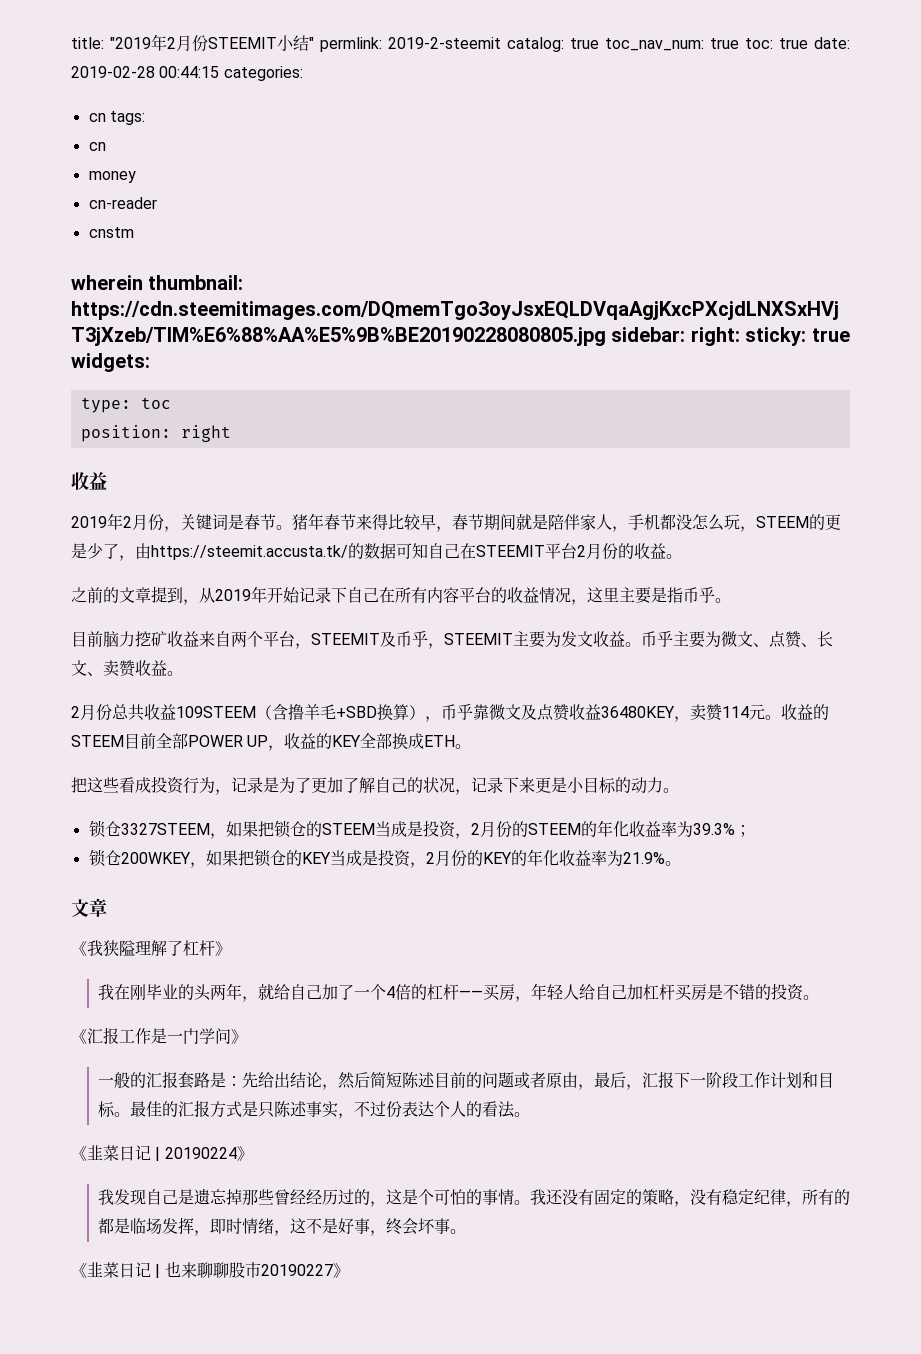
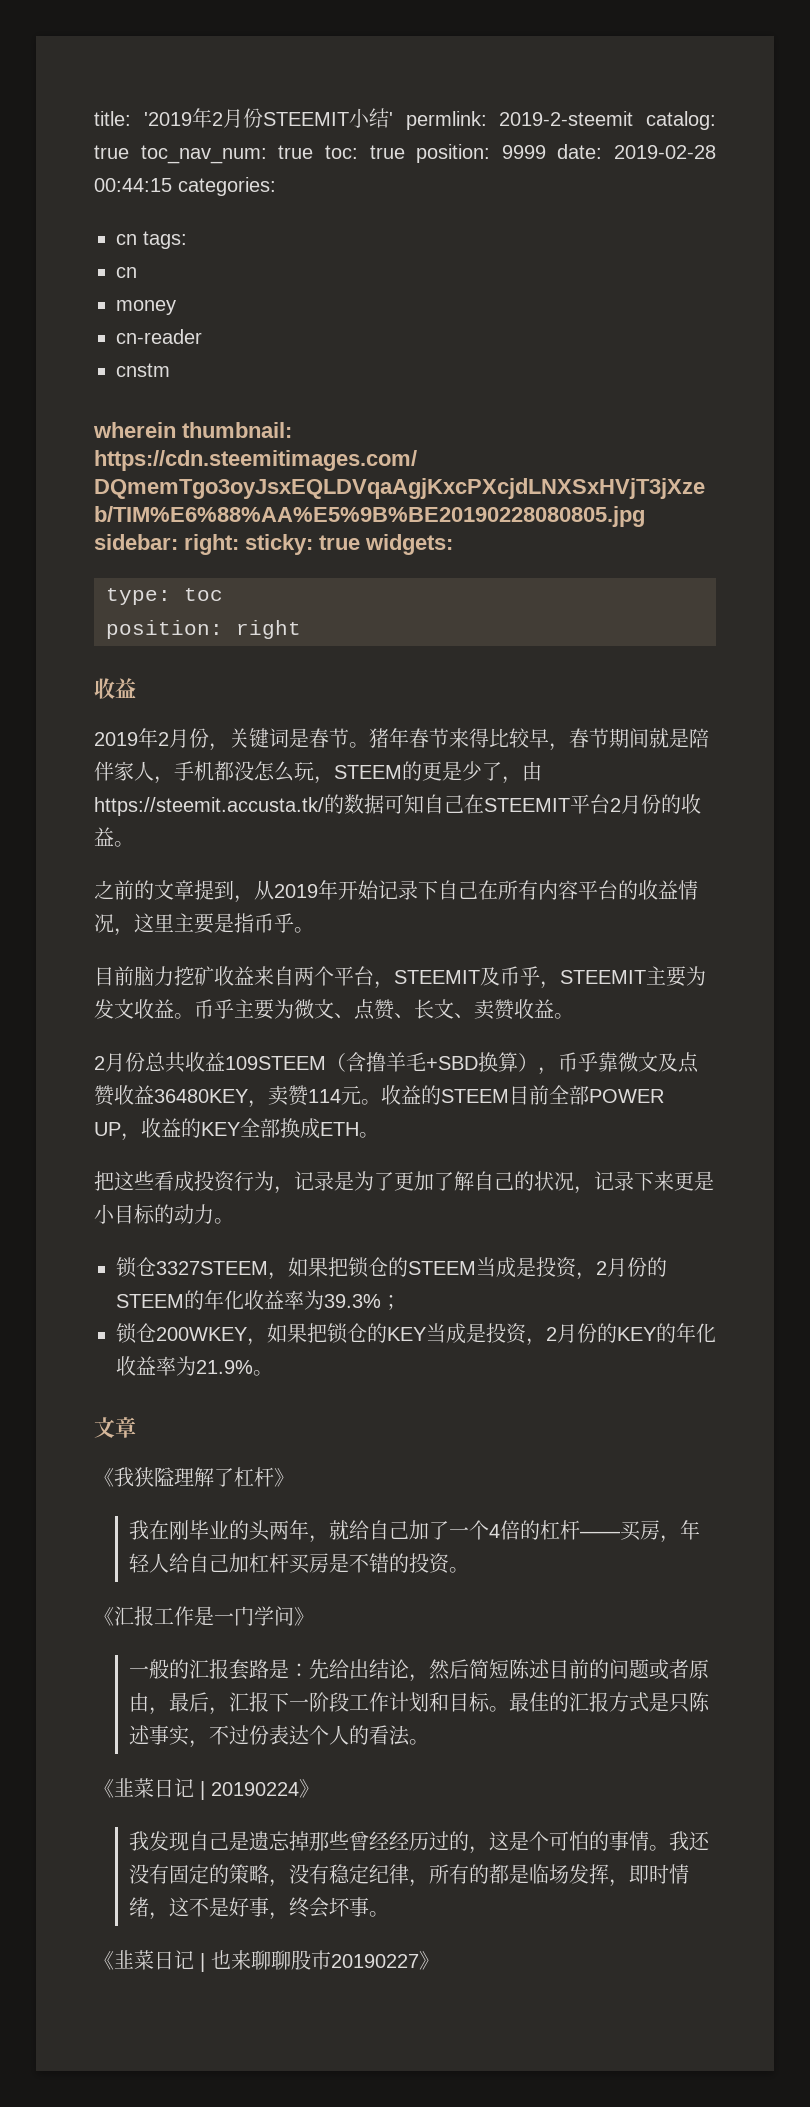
- title: "2019年2月份STEEMIT小结" permlink: 2019-2-steemit catalog: true toc_nav_num: true toc: true date: 2019-02-28 00:44:15 categories:
+ title: '2019年2月份STEEMIT小结' permlink: 2019-2-steemit catalog: true toc_nav_num: true toc: true position: 9999 date: 2019-02-28 00:44:15 categories:

